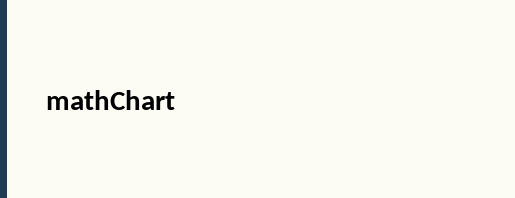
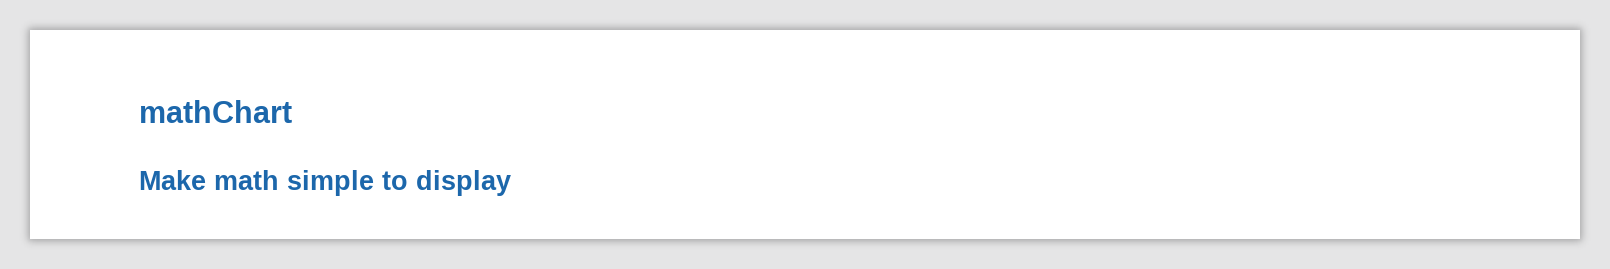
+ Make math simple to display

